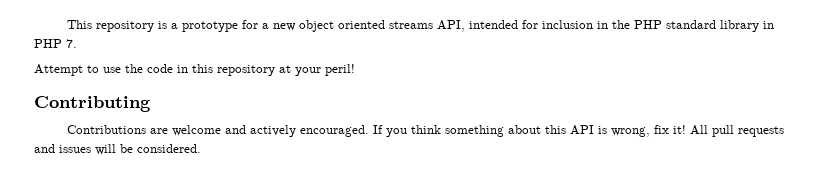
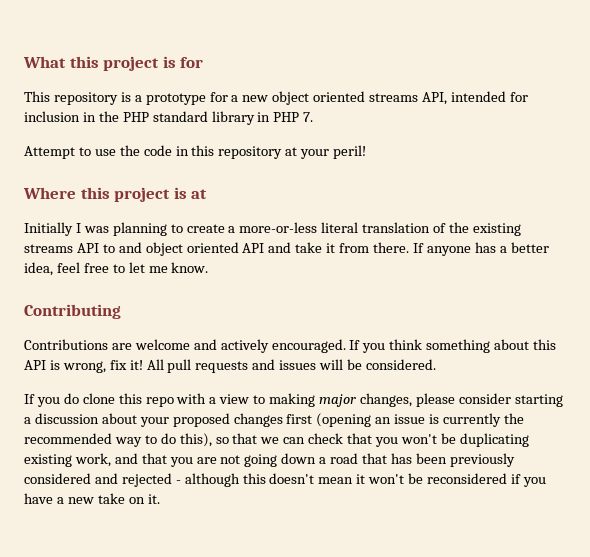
+ What this project is for
+ Where this project is at
+ Initially I was planning to create a more-or-less literal translation of the existing streams API to and object oriented API and take it from there. If anyone has a better idea, feel free to let me know.
+ If you do clone this repo with a view to making major changes, please consider starting a discussion about your proposed changes first (opening an issue is currently the recommended way to do this), so that we can check that you won't be duplicating existing work, and that you are not going down a road that has been previously considered and rejected - although this doesn't mean it won't be reconsidered if you have a new take on it.

